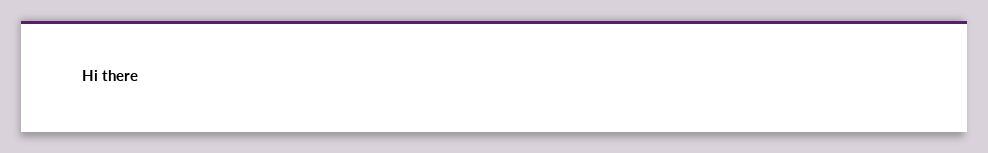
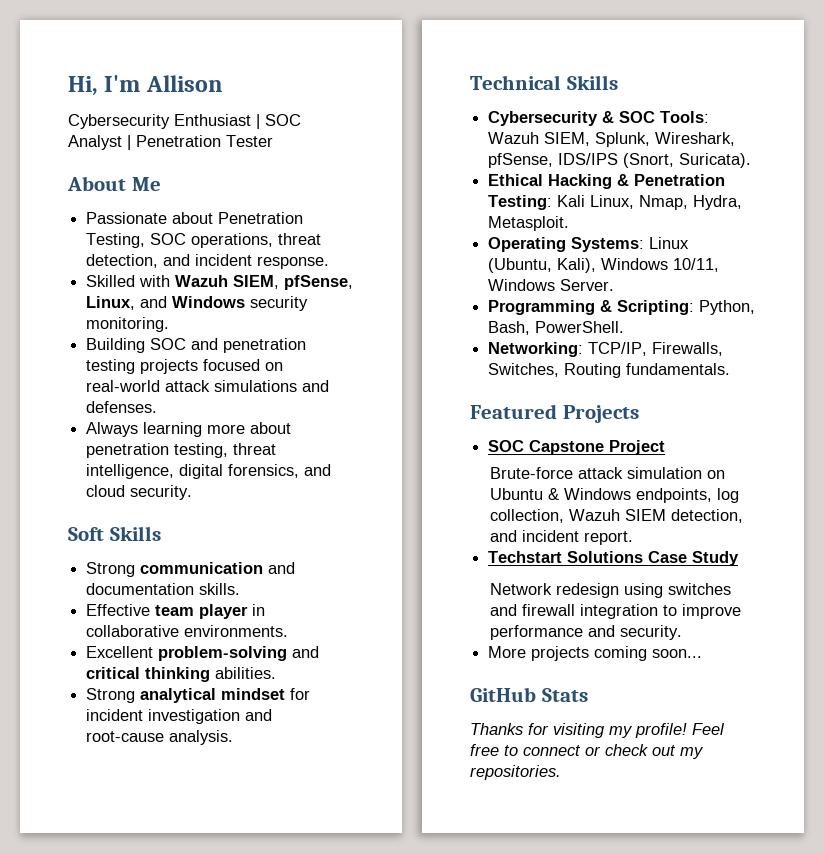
- Hi there
+ Hi, I'm Allison
+ Cybersecurity Enthusiast | SOC Analyst | Penetration Tester
+ About Me
+ Passionate about Penetration Testing, SOC operations, threat detection, and incident response.
+ Skilled with Wazuh SIEM, pfSense, Linux, and Windows security monitoring.
+ Building SOC and penetration testing projects focused on real-world attack simulations and defenses.
+ Always learning more about penetration testing, threat intelligence, digital forensics, and cloud security.
+ Soft Skills
+ Strong communication and documentation skills.
+ Effective team player in collaborative environments.
+ Excellent problem-solving and critical thinking abilities.
+ Strong analytical mindset for incident investigation and root-cause analysis.
+ Technical Skills
+ Cybersecurity & SOC Tools: Wazuh SIEM, Splunk, Wireshark, pfSense, IDS/IPS (Snort, Suricata).
+ Ethical Hacking & Penetration Testing: Kali Linux, Nmap, Hydra, Metasploit.
+ Operating Systems: Linux (Ubuntu, Kali), Windows 10/11, Windows Server.
+ Programming & Scripting: Python, Bash, PowerShell.
+ Networking: TCP/IP, Firewalls, Switches, Routing fundamentals.
+ Featured Projects
+ SOC Capstone Project
+ Brute-force attack simulation on Ubuntu & Windows endpoints, log collection, Wazuh SIEM detection, and incident report.
+ Techstart Solutions Case Study
+ Network redesign using switches and firewall integration to improve performance and security.
+ More projects coming soon...
+ GitHub Stats
+ Thanks for visiting my profile! Feel free to connect or check out my repositories.

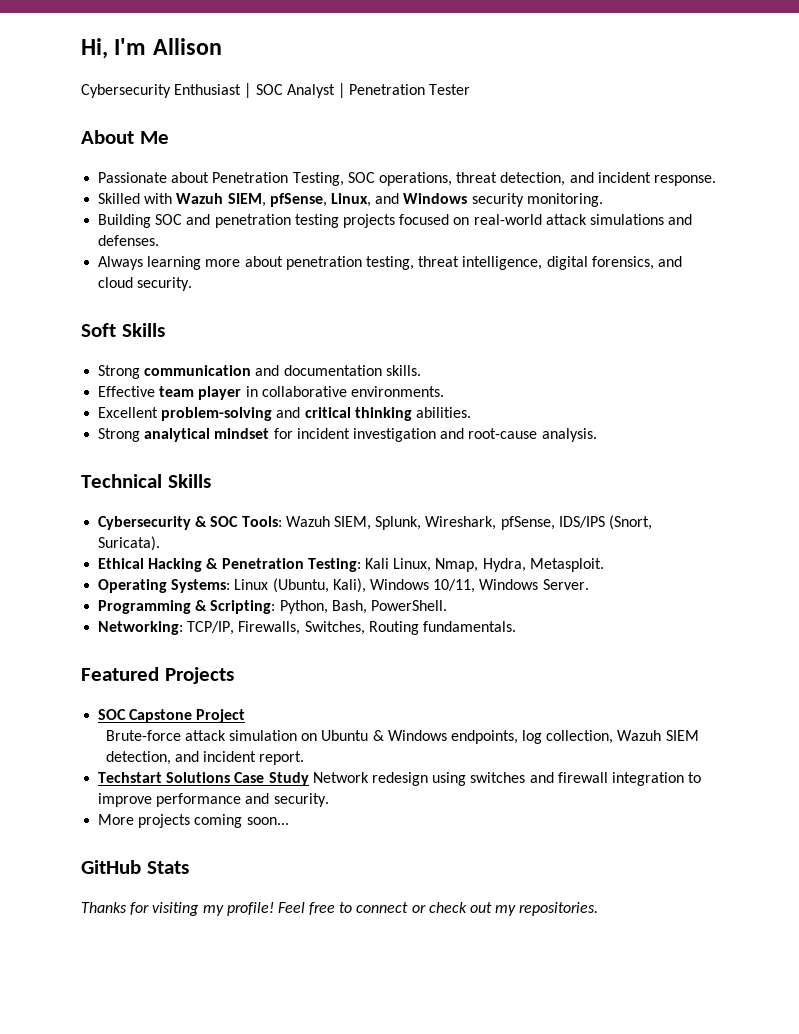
- Techstart Solutions Case Study
- Network redesign using switches and firewall integration to improve performance and security.
+ Techstart Solutions Case Study Network redesign using switches and firewall integration to improve performance and security.

